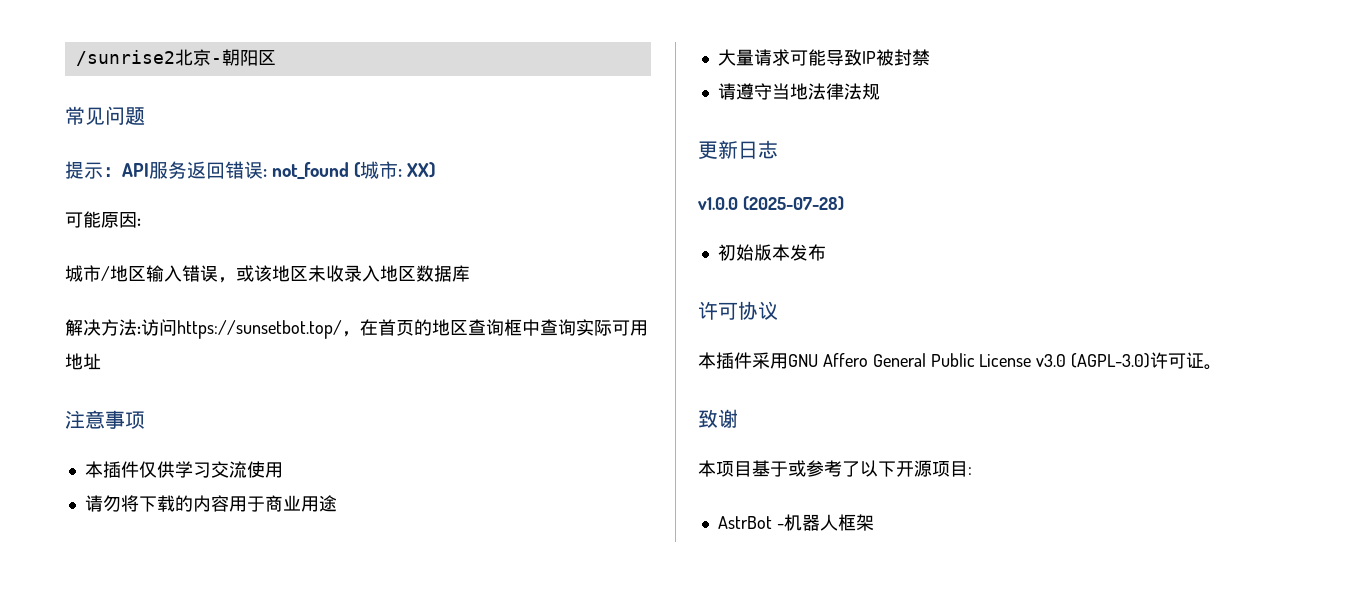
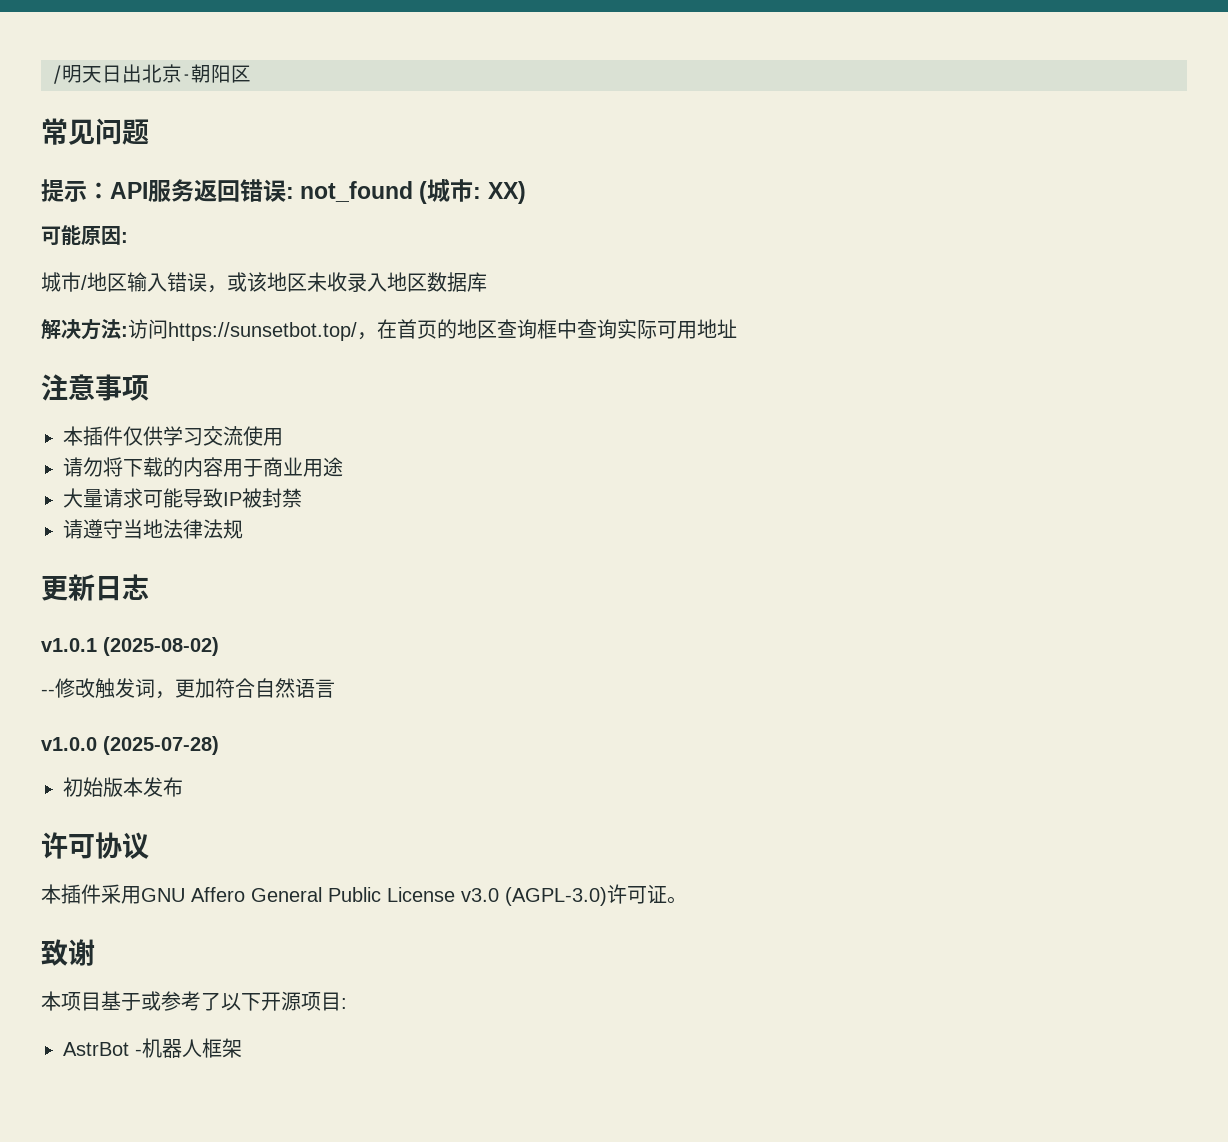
- /sunrise2北京-朝阳区
+ /明天日出北京-朝阳区
+ v1.0.1 (2025-08-02)
+ --修改触发词，更加符合自然语言

